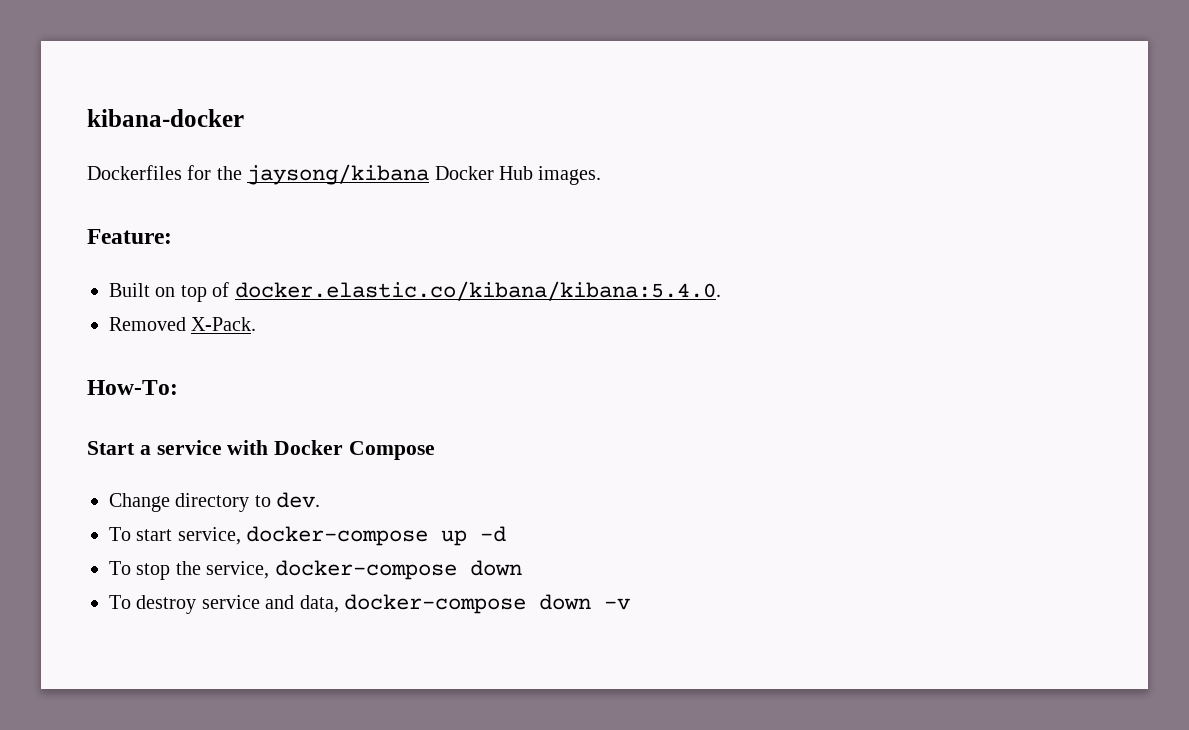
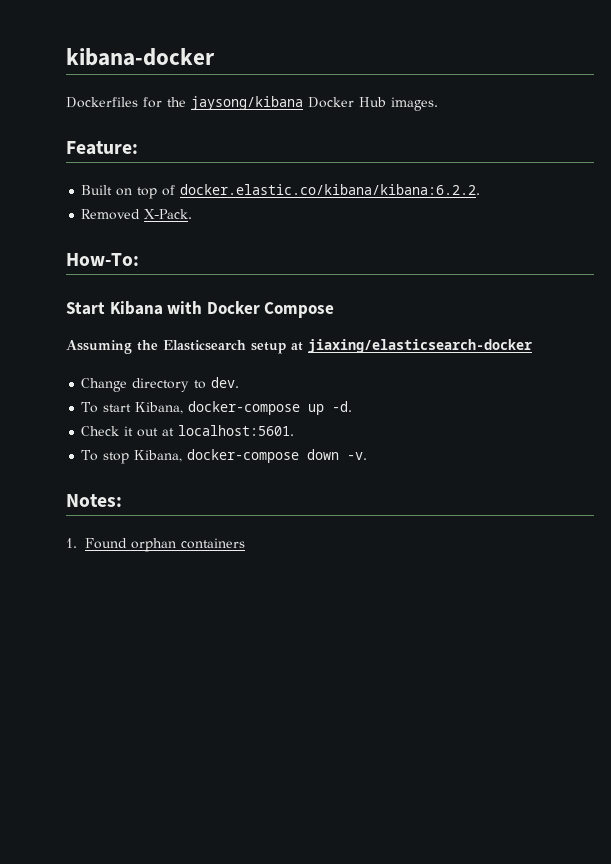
- Built on top of docker.elastic.co/kibana/kibana:5.4.0.
+ Built on top of docker.elastic.co/kibana/kibana:6.2.2.
- Start a service with Docker Compose
+ Start Kibana with Docker Compose
+ Assuming the Elasticsearch setup at jiaxing/elasticsearch-docker
- To start service, docker-compose up -d
+ To start Kibana, docker-compose up -d.
+ Check it out at localhost:5601.
- To stop the service, docker-compose down
- To destroy service and data, docker-compose down -v
+ To stop Kibana, docker-compose down -v.
+ Notes:
+ 1. Found orphan containers

